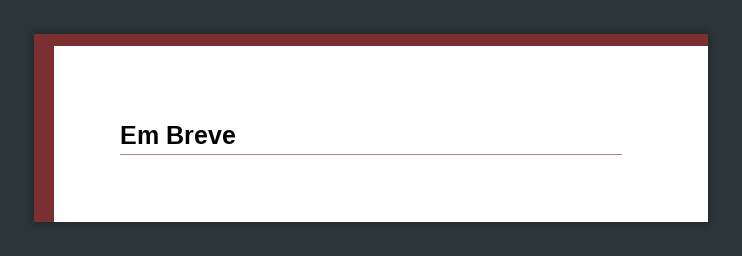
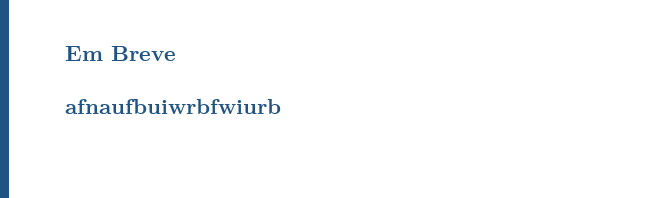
+ afnaufbuiwrbfwiurb

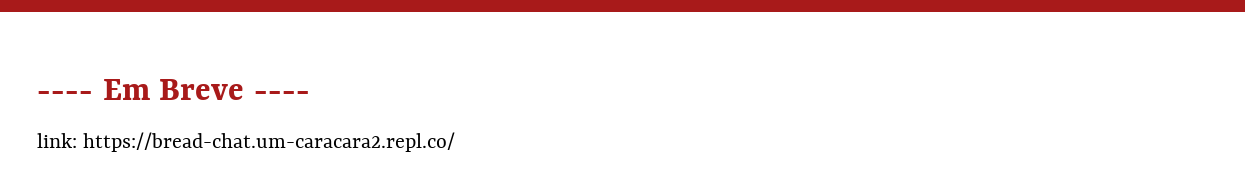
- Em Breve
- afnaufbuiwrbfwiurb
+ ---- Em Breve ----
+ link: https://bread-chat.um-caracara2.repl.co/

